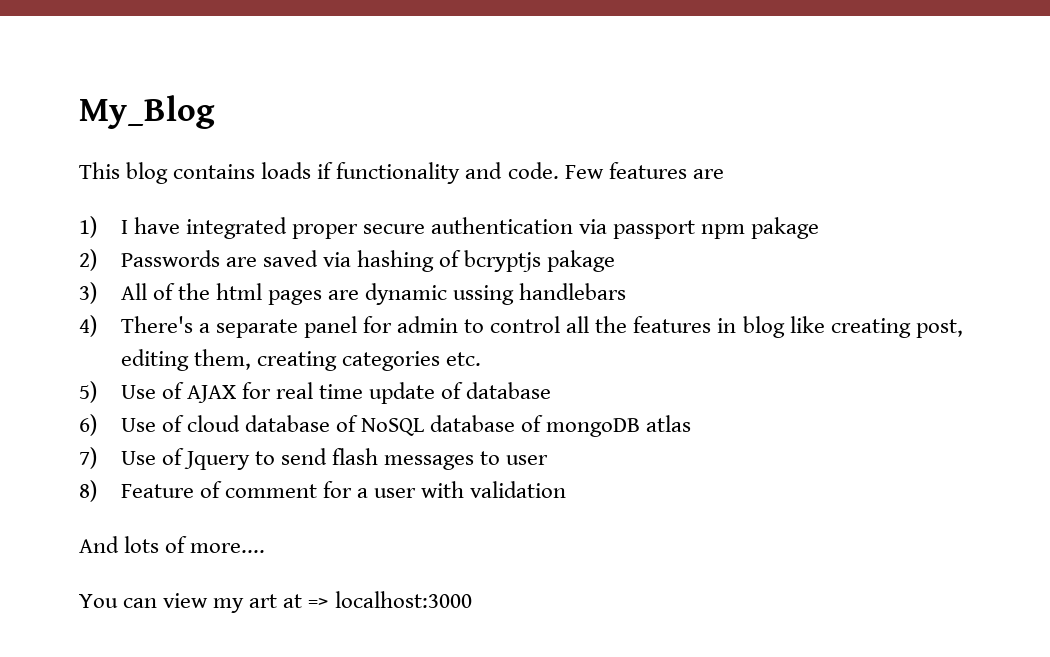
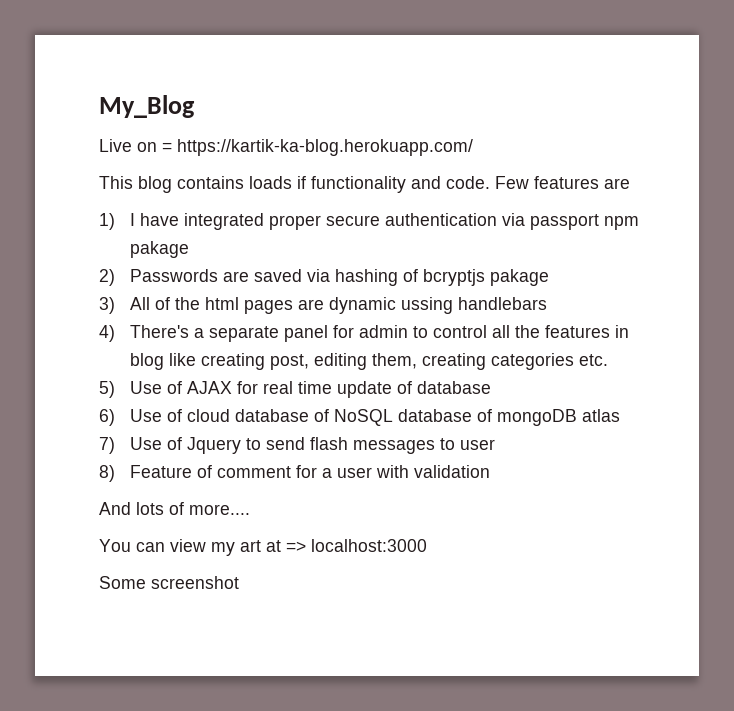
+ Live on = https://kartik-ka-blog.herokuapp.com/
+ Some screenshot

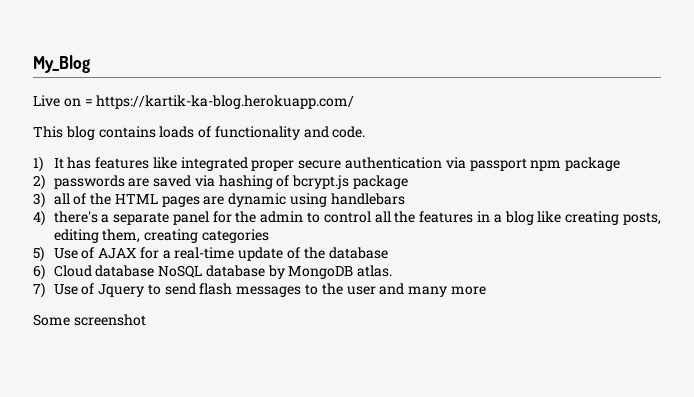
- This blog contains loads if functionality and code. Few features are
- 1) I have integrated proper secure authentication via passport npm pakage
+ This blog contains loads of functionality and code.
+ 1) It has features like integrated proper secure authentication via passport npm package
- 2) Passwords are saved via hashing of bcryptjs pakage
+ 2) passwords are saved via hashing of bcrypt.js package
- 3) All of the html pages are dynamic ussing handlebars
+ 3) all of the HTML pages are dynamic using handlebars
- 4) There's a separate panel for admin to control all the features in blog like creating post, editing them, creating categories etc.
+ 4) there's a separate panel for the admin to control all the features in a blog like creating posts, editing them, creating categories
- 5) Use of AJAX for real time update of database
+ 5) Use of AJAX for a real-time update of the database
- 6) Use of cloud database of NoSQL database of mongoDB atlas
+ 6) Cloud database NoSQL database by MongoDB atlas.
- 7) Use of Jquery to send flash messages to user
- 8) Feature of comment for a user with validation
- And lots of more....
- You can view my art at => localhost:3000
+ 7) Use of Jquery to send flash messages to the user and many more

